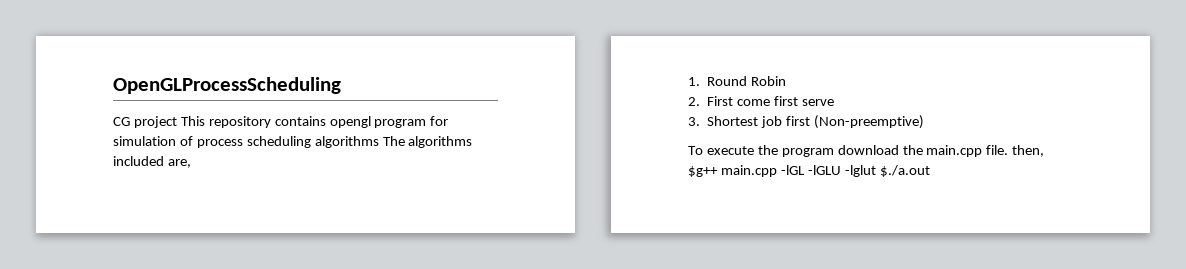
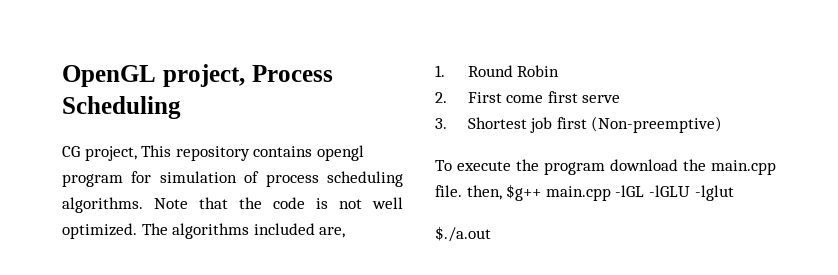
- OpenGLProcessScheduling
+ OpenGL project, Process Scheduling
- CG project This repository contains opengl program for simulation of process scheduling algorithms The algorithms included are,
+ CG project, This repository contains opengl program for simulation of process scheduling algorithms. Note that the code is not well optimized. The algorithms included are,
- To execute the program download the main.cpp file. then, $g++ main.cpp -lGL -lGLU -lglut $./a.out
+ To execute the program download the main.cpp file. then, $g++ main.cpp -lGL -lGLU -lglut
+ $./a.out

